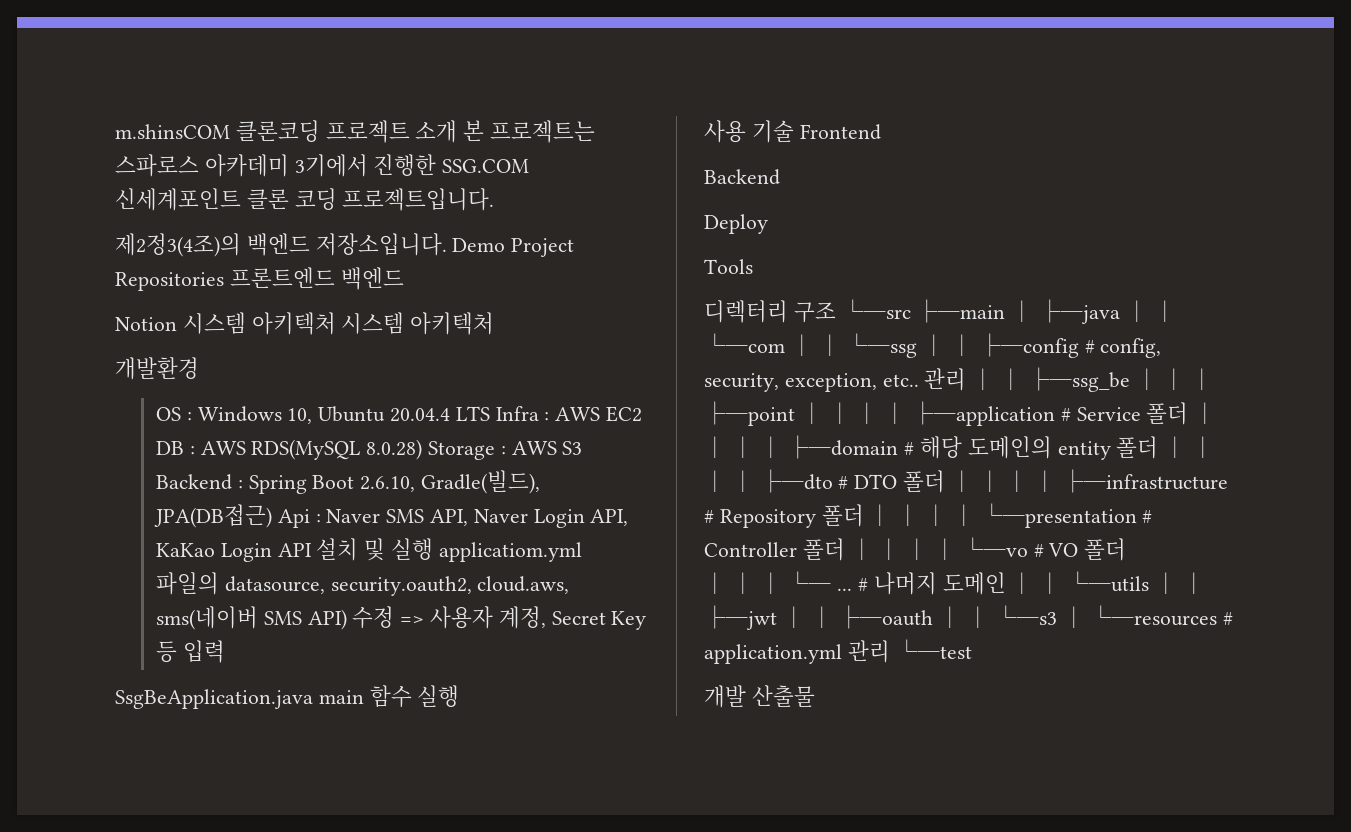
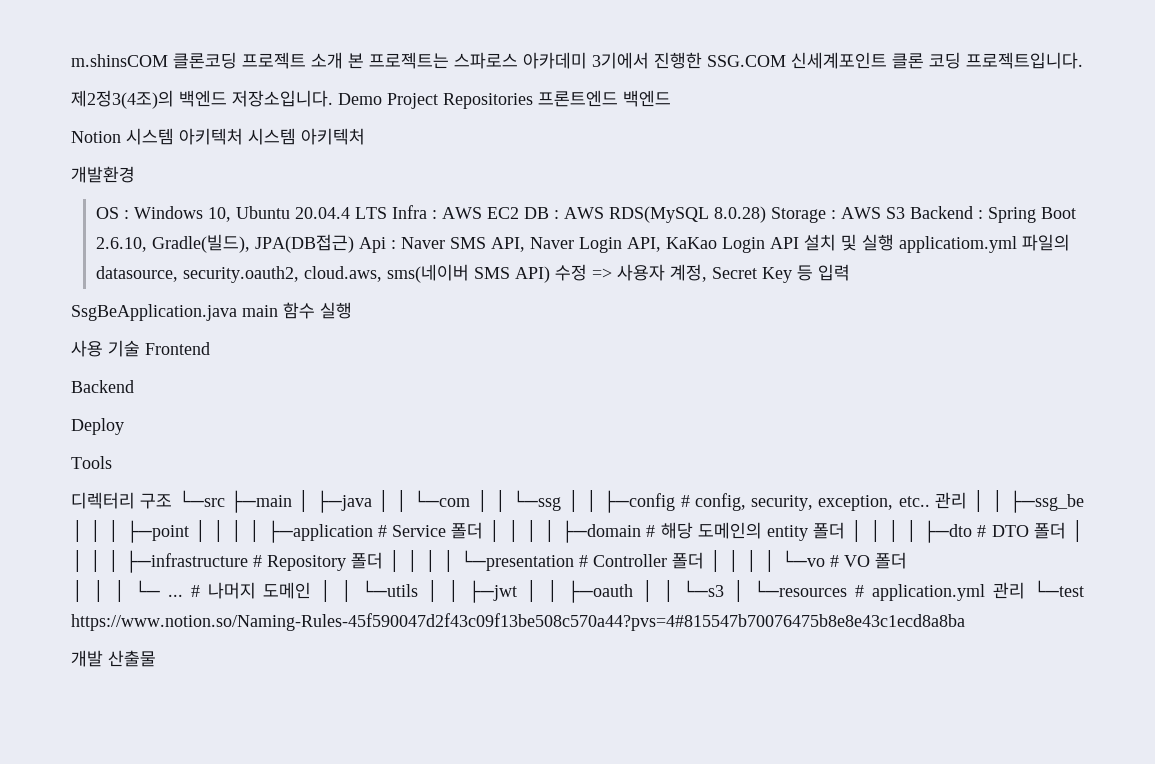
- # 나머지 도메인 │ │ └─utils │ │ ├─jwt │ │ ├─oauth │ │ └─s3 │ └─resources # application.yml 관리 └─test
+ # 나머지 도메인 │ │ └─utils │ │ ├─jwt │ │ ├─oauth │ │ └─s3 │ └─resources # application.yml 관리 └─test https://www.notion.so/Naming-Rules-45f590047d2f43c09f13be508c570a44?pvs=4#815547b70076475b8e8e43c1ecd8a8ba

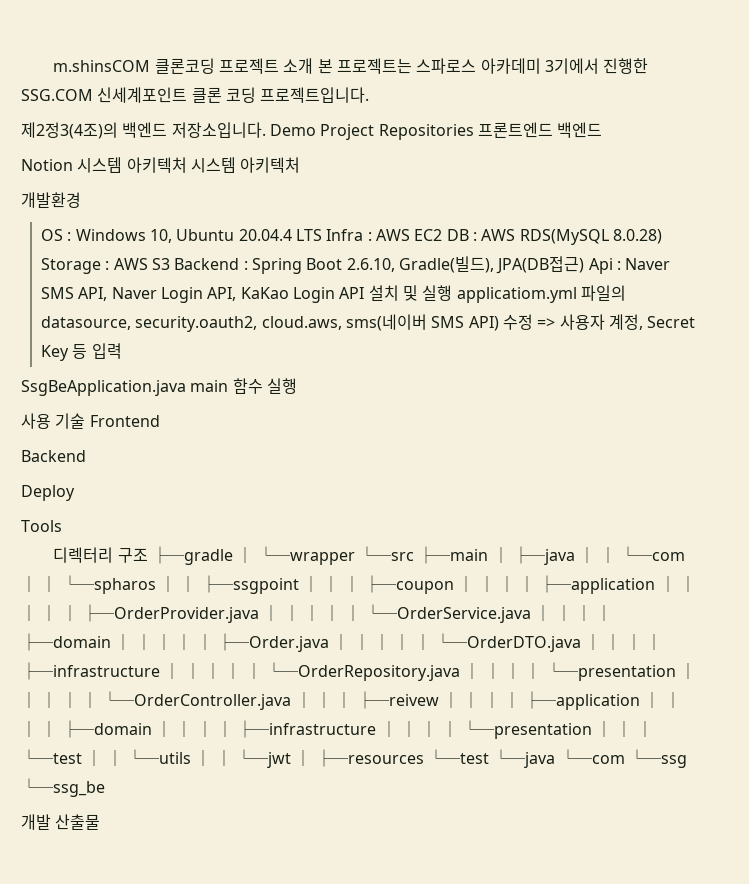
- 디렉터리 구조 └─src ├─main │ ├─java │ │ └─com │ │ └─ssg │ │ ├─config # config, security, exception, etc.. 관리 │ │ ├─ssg_be │ │ │ ├─point │ │ │ │ ├─application # Service 폴더 │ │ │ │ ├─domain # 해당 도메인의 entity 폴더 │ │ │ │ ├─dto # DTO 폴더 │ │ │ │ ├─infrastructure # Repository 폴더 │ │ │ │ └─presentation # Controller 폴더 │ │ │ │ └─vo # VO 폴더
- │ │ │ └─ ... # 나머지 도메인 │ │ └─utils │ │ ├─jwt │ │ ├─oauth │ │ └─s3 │ └─resources # application.yml 관리 └─test https://www.notion.so/Naming-Rules-45f590047d2f43c09f13be508c570a44?pvs=4#815547b70076475b8e8e43c1ecd8a8ba
+ 디렉터리 구조 ├─gradle │ └─wrapper └─src ├─main │ ├─java │ │ └─com │ │ └─spharos │ │ ├─ssgpoint │ │ │ ├─coupon │ │ │ │ ├─application │ │ │ │ │ ├─OrderProvider.java │ │ │ │ │ └─OrderService.java │ │ │ │ ├─domain │ │ │ │ │ ├─Order.java │ │ │ │ │ └─OrderDTO.java │ │ │ │ ├─infrastructure │ │ │ │ │ └─OrderRepository.java │ │ │ │ └─presentation │ │ │ │ │ └─OrderController.java │ │ │ ├─reivew │ │ │ │ ├─application │ │ │ │ ├─domain │ │ │ │ ├─infrastructure │ │ │ │ └─presentation │ │ │ └─test │ │ └─utils │ │ └─jwt │ ├─resources └─test └─java └─com └─ssg └─ssg_be

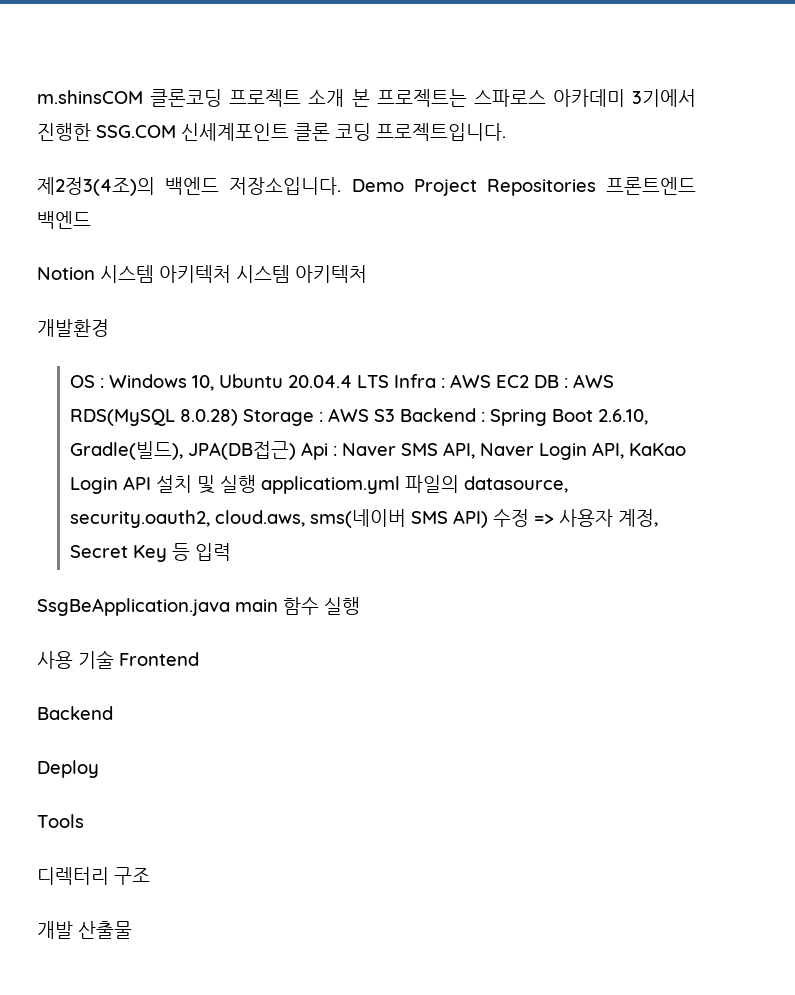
- 디렉터리 구조 ├─gradle │ └─wrapper └─src ├─main │ ├─java │ │ └─com │ │ └─spharos │ │ ├─ssgpoint │ │ │ ├─coupon │ │ │ │ ├─application │ │ │ │ │ ├─OrderProvider.java │ │ │ │ │ └─OrderService.java │ │ │ │ ├─domain │ │ │ │ │ ├─Order.java │ │ │ │ │ └─OrderDTO.java │ │ │ │ ├─infrastructure │ │ │ │ │ └─OrderRepository.java │ │ │ │ └─presentation │ │ │ │ │ └─OrderController.java │ │ │ ├─reivew │ │ │ │ ├─application │ │ │ │ ├─domain │ │ │ │ ├─infrastructure │ │ │ │ └─presentation │ │ │ └─test │ │ └─utils │ │ └─jwt │ ├─resources └─test └─java └─com └─ssg └─ssg_be
+ 디렉터리 구조

